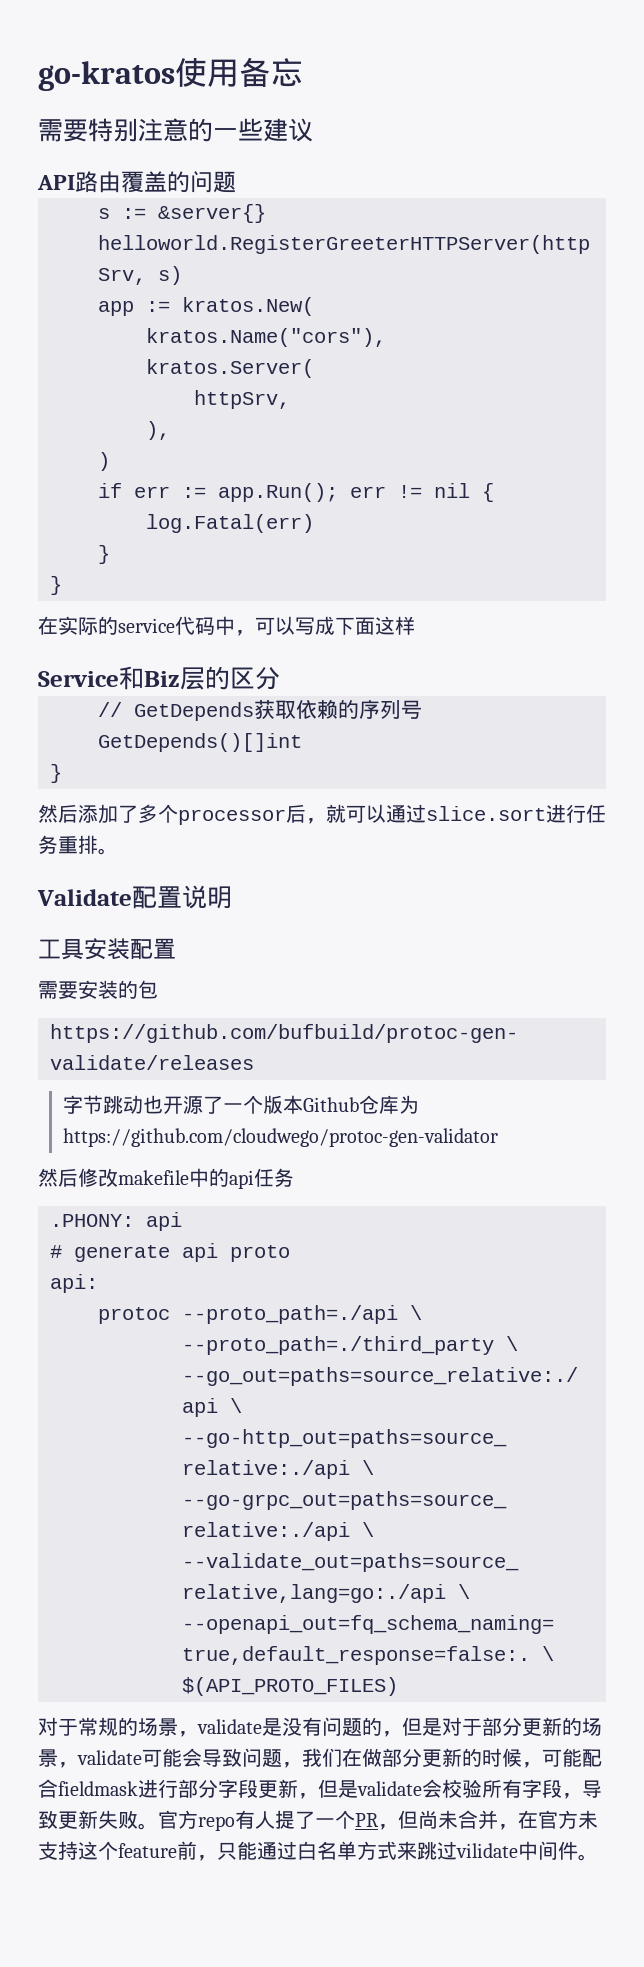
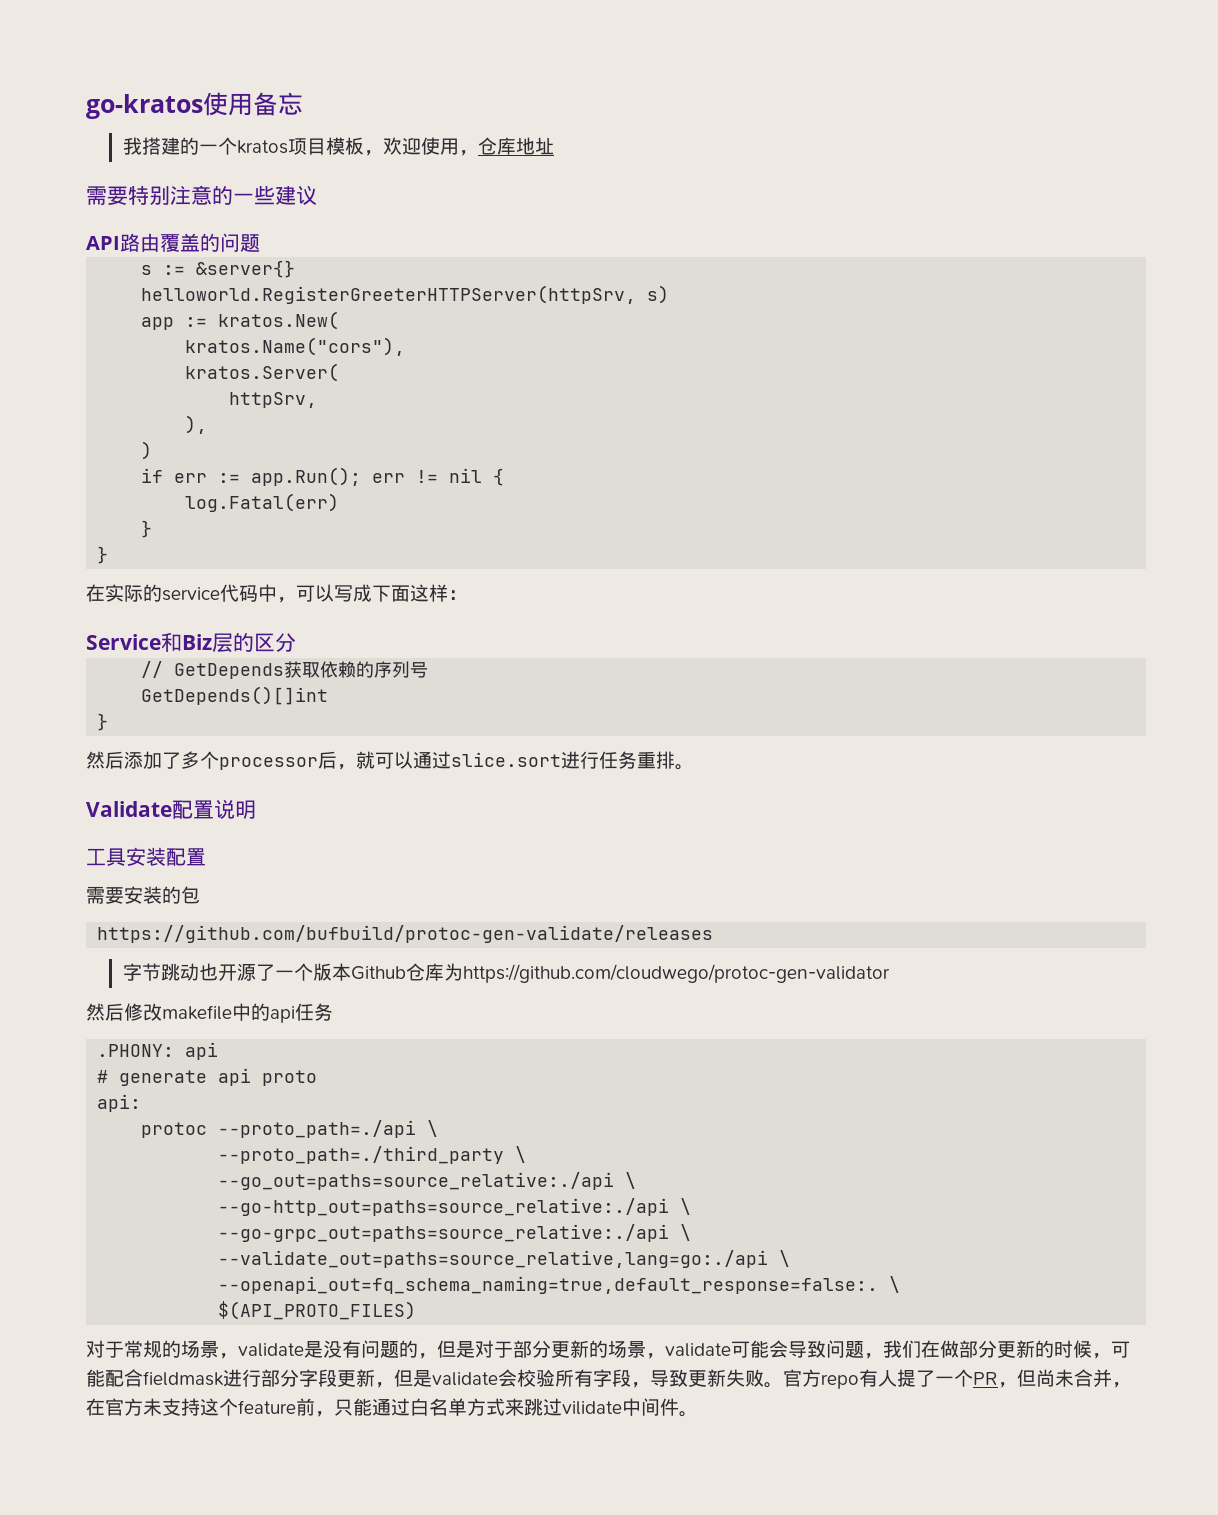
+ 我搭建的一个kratos项目模板，欢迎使用，仓库地址
- 在实际的service代码中，可以写成下面这样
+ 在实际的service代码中，可以写成下面这样：

